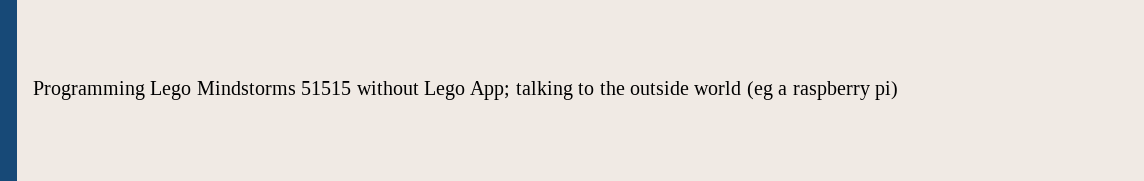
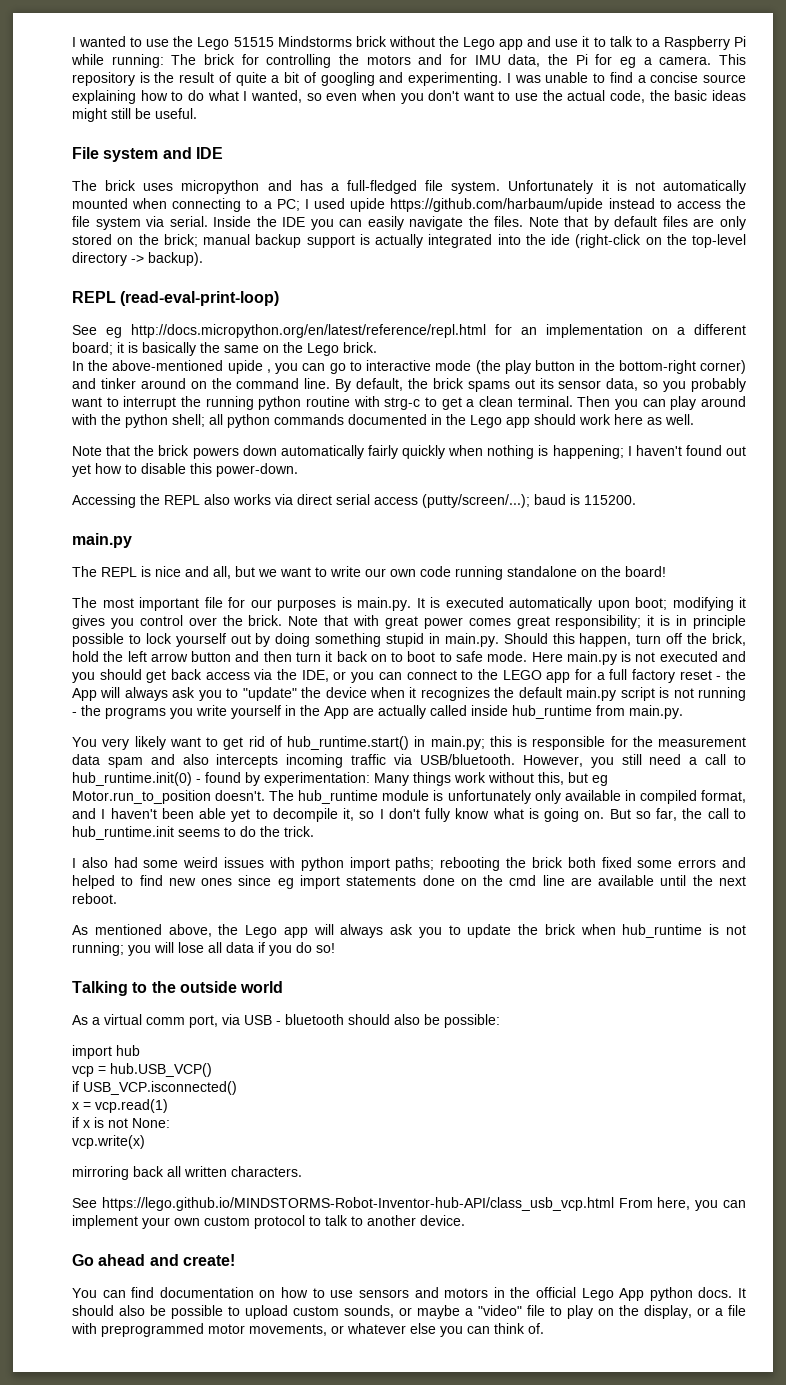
- Programming Lego Mindstorms 51515 without Lego App; talking to the outside world (eg a raspberry pi)
+ I wanted to use the Lego 51515 Mindstorms brick without the Lego app and use it to talk to a Raspberry Pi while running: The brick for controlling the motors and for IMU data, the Pi for eg a camera. This repository is the result of quite a bit of googling and experimenting. I was unable to find a concise source explaining how to do what I wanted, so even when you don't want to use the actual code, the basic ideas might still be useful.
+ File system and IDE
+ The brick uses micropython and has a full-fledged file system. Unfortunately it is not automatically mounted when connecting to a PC; I used upide https://github.com/harbaum/upide instead to access the file system via serial. Inside the IDE you can easily navigate the files. Note that by default files are only stored on the brick; manual backup support is actually integrated into the ide (right-click on the top-level directory -> backup).
+ REPL (read-eval-print-loop)
+ See eg http://docs.micropython.org/en/latest/reference/repl.html for an implementation on a different board; it is basically the same on the Lego brick.
+ In the above-mentioned upide , you can go to interactive mode (the play button in the bottom-right corner) and tinker around on the command line. By default, the brick spams out its sensor data, so you probably want to interrupt the running python routine with strg-c to get a clean terminal. Then you can play around with the python shell; all python commands documented in the Lego app should work here as well.
+ Note that the brick powers down automatically fairly quickly when nothing is happening; I haven't found out yet how to disable this power-down.
+ Accessing the REPL also works via direct serial access (putty/screen/...); baud is 115200.
+ main.py
+ The REPL is nice and all, but we want to write our own code running standalone on the board!
+ The most important file for our purposes is main.py. It is executed automatically upon boot; modifying it gives you control over the brick. Note that with great power comes great responsibility; it is in principle possible to lock yourself out by doing something stupid in main.py. Should this happen, turn off the brick, hold the left arrow button and then turn it back on to boot to safe mode. Here main.py is not executed and you should get back access via the IDE, or you can connect to the LEGO app for a full factory reset - the App will always ask you to "update" the device when it recognizes the default main.py script is not running - the programs you write yourself in the App are actually called inside hub_runtime from main.py.
+ You very likely want to get rid of hub_runtime.start() in main.py; this is responsible for the measurement data spam and also intercepts incoming traffic via USB/bluetooth. However, you still need a call to hub_runtime.init(0) - found by experimentation: Many things work without this, but eg Motor.run_to_position doesn't. The hub_runtime module is unfortunately only available in compiled format, and I haven't been able yet to decompile it, so I don't fully know what is going on. But so far, the call to hub_runtime.init seems to do the trick.
+ I also had some weird issues with python import paths; rebooting the brick both fixed some errors and helped to find new ones since eg import statements done on the cmd line are available until the next reboot.
+ As mentioned above, the Lego app will always ask you to update the brick when hub_runtime is not running; you will lose all data if you do so!
+ Talking to the outside world
+ As a virtual comm port, via USB - bluetooth should also be possible:
+ import hub
+ vcp = hub.USB_VCP()
+ if USB_VCP.isconnected()
+ x = vcp.read(1)
+ if x is not None:
+ vcp.write(x)
+ mirroring back all written characters.
+ See https://lego.github.io/MINDSTORMS-Robot-Inventor-hub-API/class_usb_vcp.html From here, you can implement your own custom protocol to talk to another device.
+ Go ahead and create!
+ You can find documentation on how to use sensors and motors in the official Lego App python docs. It should also be possible to upload custom sounds, or maybe a "video" file to play on the display, or a file with preprogrammed motor movements, or whatever else you can think of.

